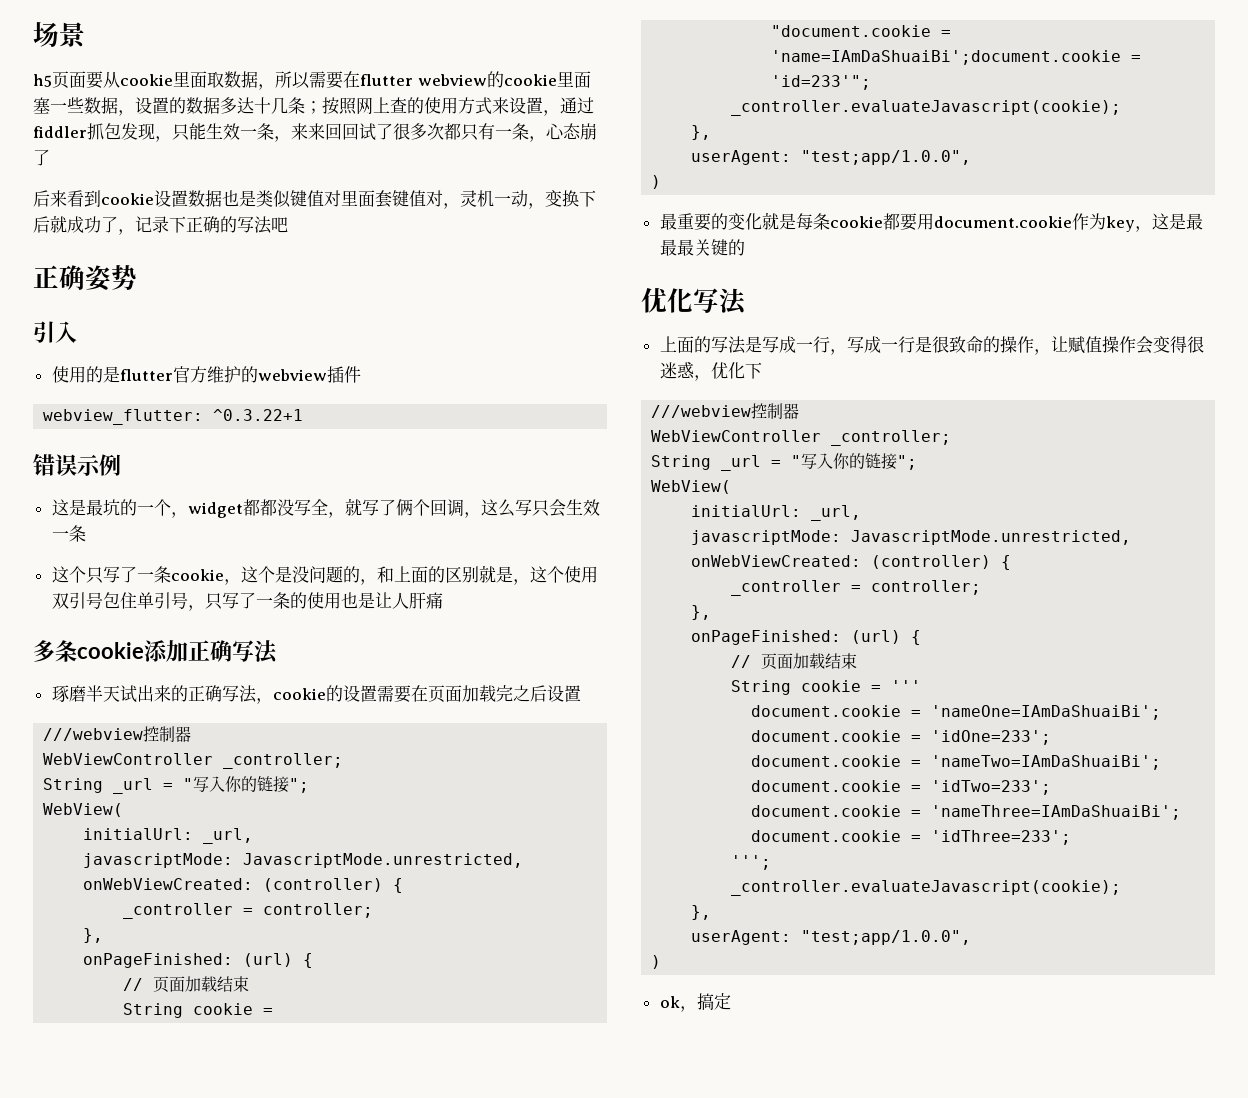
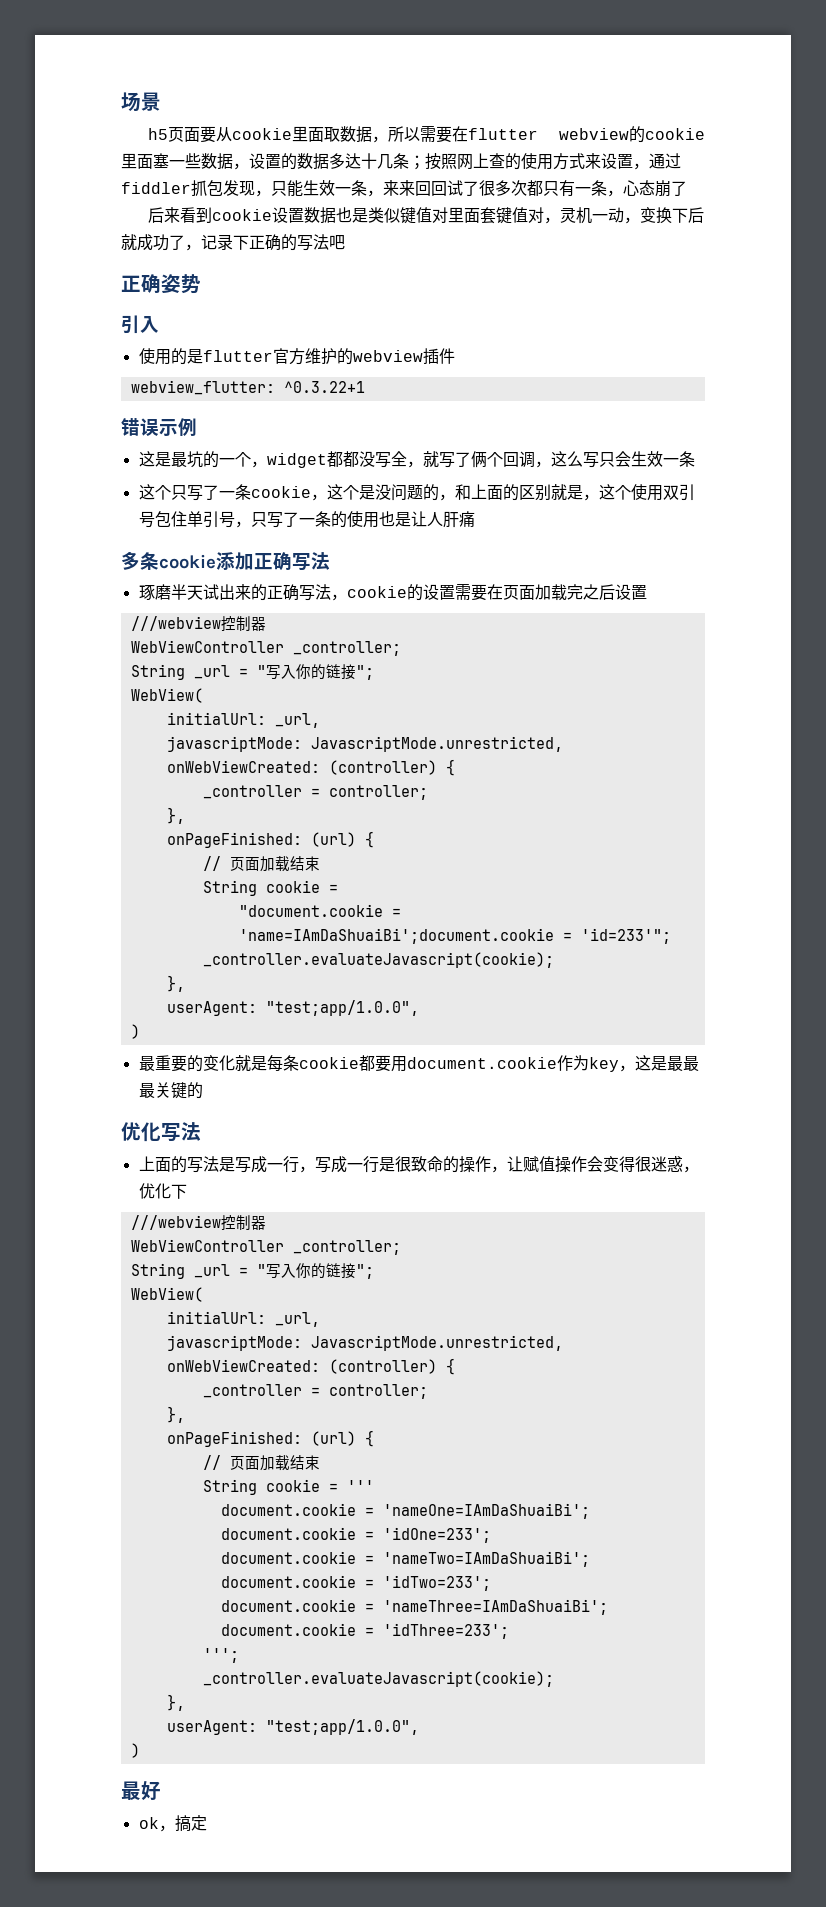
+ 最好

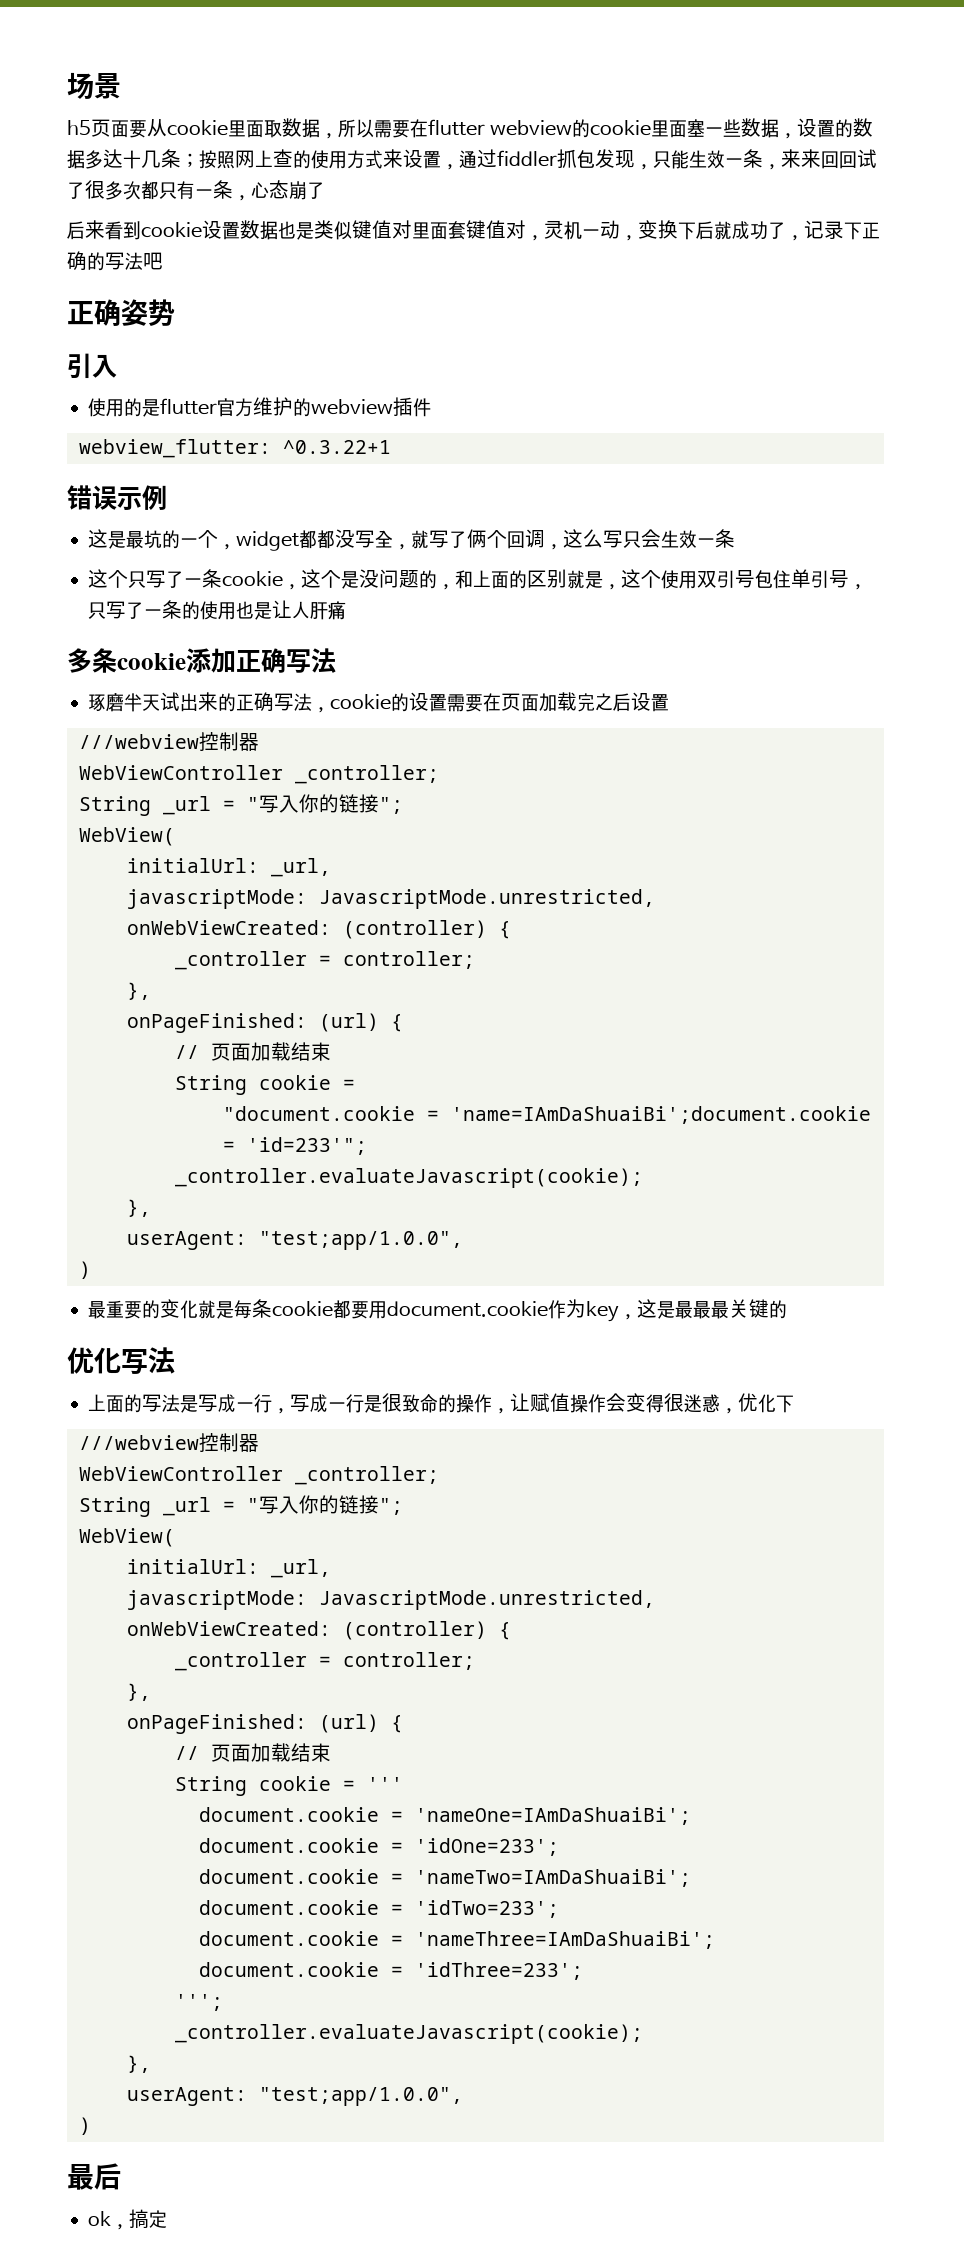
- 最好
+ 最后

